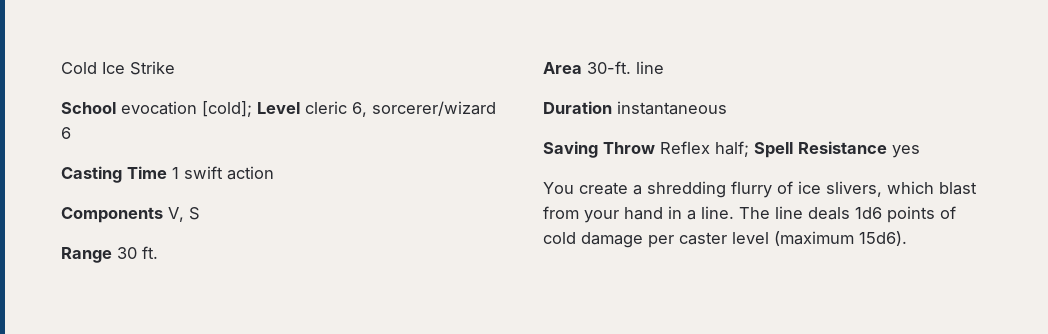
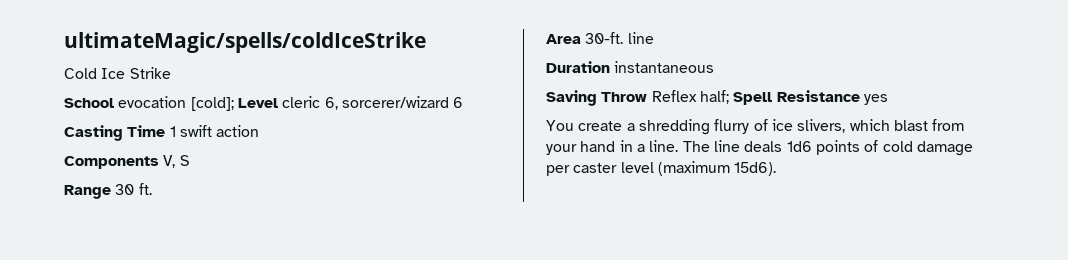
+ ultimateMagic/spells/coldIceStrike

